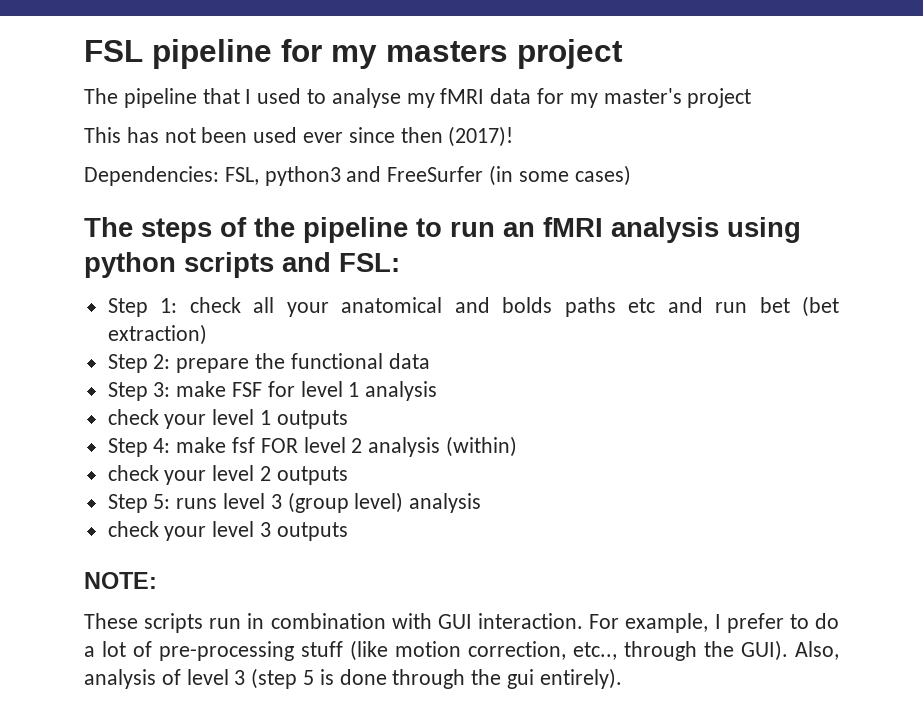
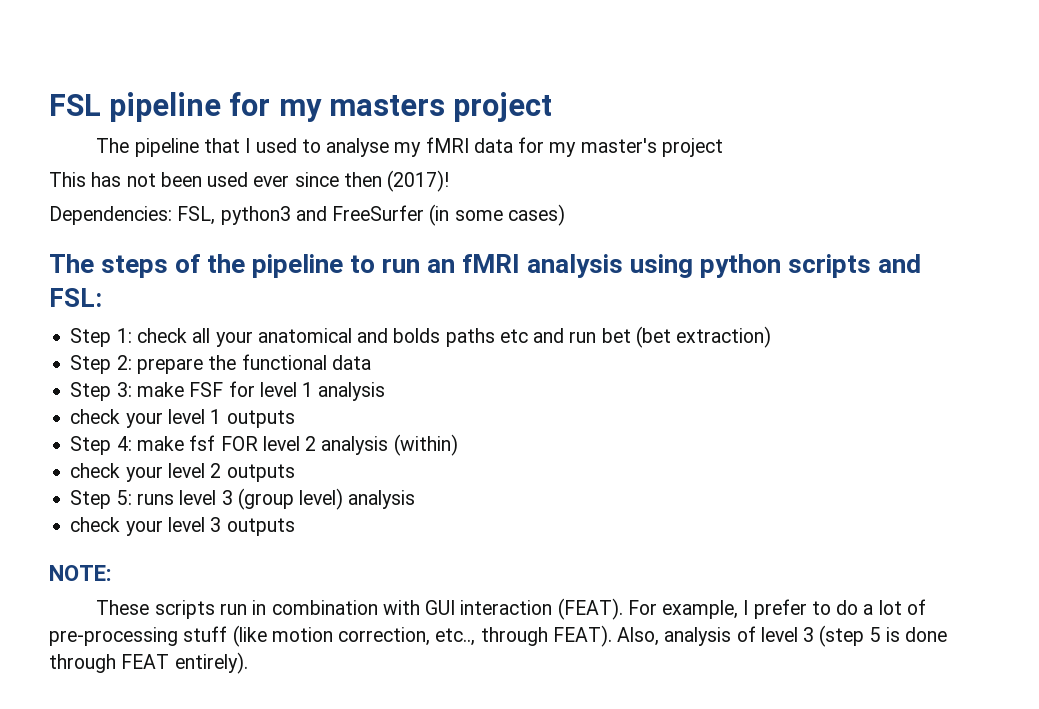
- These scripts run in combination with GUI interaction.
+ These scripts run in combination with GUI interaction (FEAT).
- For example, I prefer to do a lot of pre-processing stuff (like motion correction, etc.., through the GUI).
+ For example, I prefer to do a lot of pre-processing stuff (like motion correction, etc.., through FEAT).
- Also, analysis of level 3 (step 5 is done through the gui entirely).
+ Also, analysis of level 3 (step 5 is done through FEAT entirely).

